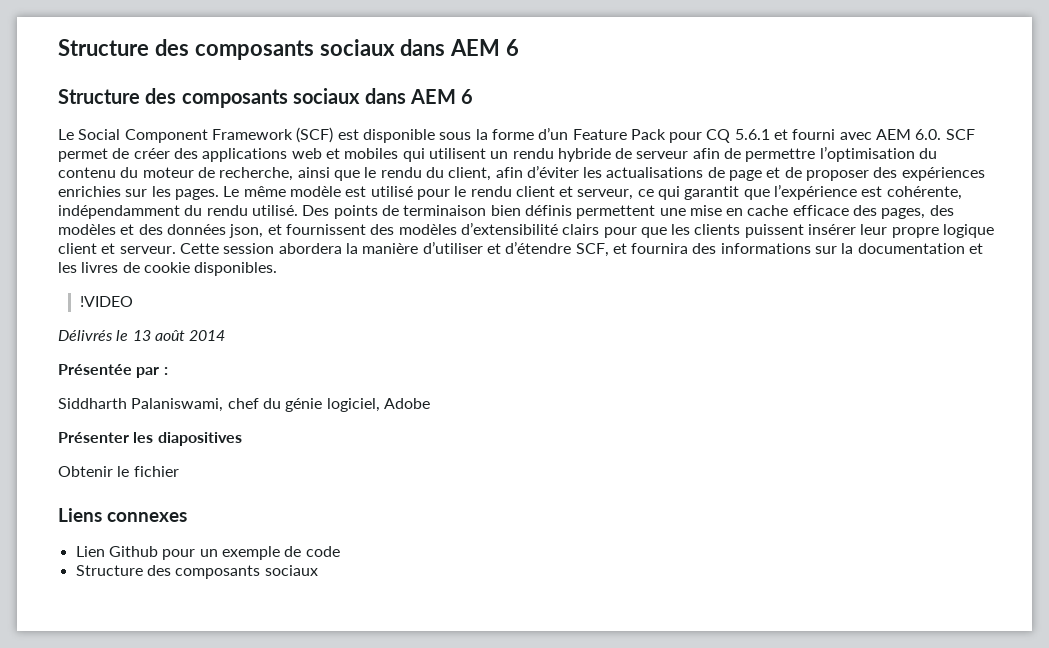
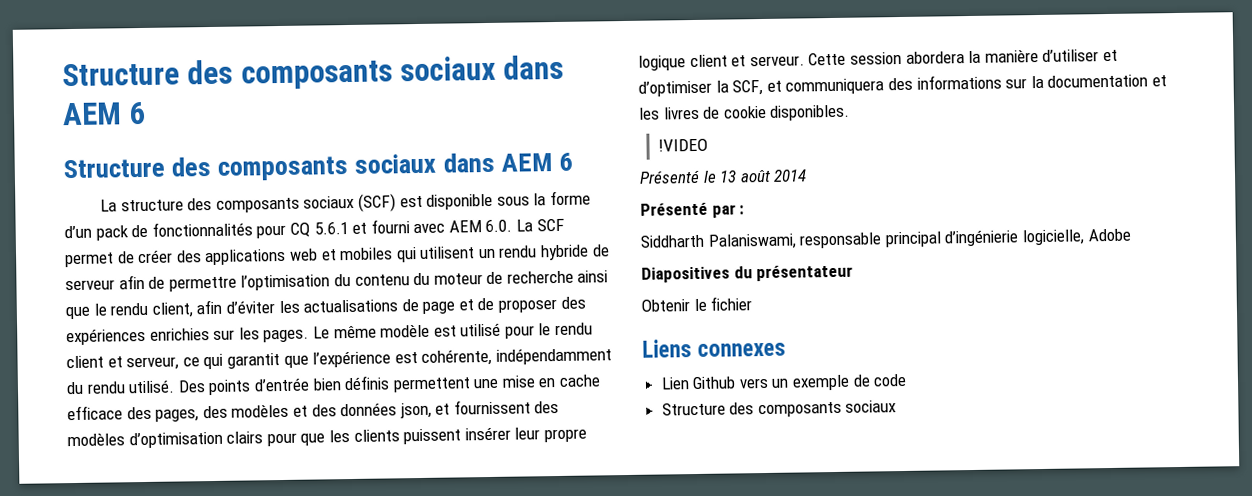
- Le Social Component Framework (SCF) est disponible sous la forme d’un Feature Pack pour CQ 5.6.1 et fourni avec AEM 6.0. SCF permet de créer des applications web et mobiles qui utilisent un rendu hybride de serveur afin de permettre l’optimisation du contenu du moteur de recherche, ainsi que le rendu du client, afin d’éviter les actualisations de page et de proposer des expériences enrichies sur les pages.
+ La structure des composants sociaux (SCF) est disponible sous la forme d’un pack de fonctionnalités pour CQ 5.6.1 et fourni avec AEM 6.0. La SCF permet de créer des applications web et mobiles qui utilisent un rendu hybride de serveur afin de permettre l’optimisation du contenu du moteur de recherche ainsi que le rendu client, afin d’éviter les actualisations de page et de proposer des expériences enrichies sur les pages.
- Des points de terminaison bien définis permettent une mise en cache efficace des pages, des modèles et des données json, et fournissent des modèles d’extensibilité clairs pour que les clients puissent insérer leur propre logique client et serveur.
+ Des points d’entrée bien définis permettent une mise en cache efficace des pages, des modèles et des données json, et fournissent des modèles d’optimisation clairs pour que les clients puissent insérer leur propre logique client et serveur.
- Cette session abordera la manière d’utiliser et d’étendre SCF, et fournira des informations sur la documentation et les livres de cookie disponibles.
+ Cette session abordera la manière d’utiliser et d’optimiser la SCF, et communiquera des informations sur la documentation et les livres de cookie disponibles.
- Délivrés le 13 août 2014
+ Présenté le 13 août 2014
- Présentée par :
+ Présenté par :
- Siddharth Palaniswami, chef du génie logiciel, Adobe
- Présenter les diapositives
+ Siddharth Palaniswami, responsable principal d’ingénierie logicielle, Adobe
+ Diapositives du présentateur
- Lien Github pour un exemple de code
+ Lien Github vers un exemple de code

